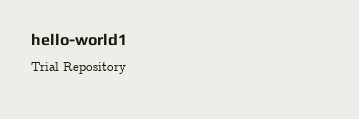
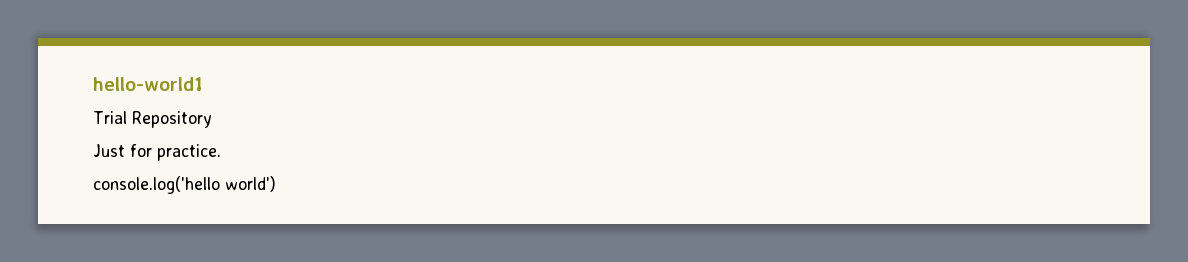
+ Just for practice.
+ console.log('hello world')

